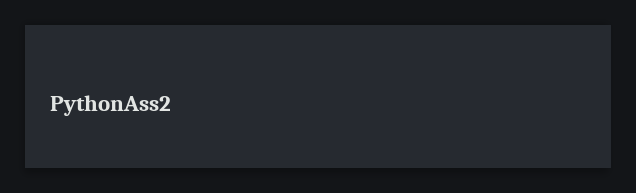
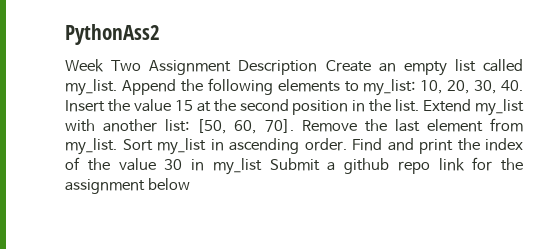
+ Week Two Assignment Description Create an empty list called my_list. Append the following elements to my_list: 10, 20, 30, 40. Insert the value 15 at the second position in the list. Extend my_list with another list: [50, 60, 70]. Remove the last element from my_list. Sort my_list in ascending order. Find and print the index of the value 30 in my_list Submit a github repo link for the assignment below

